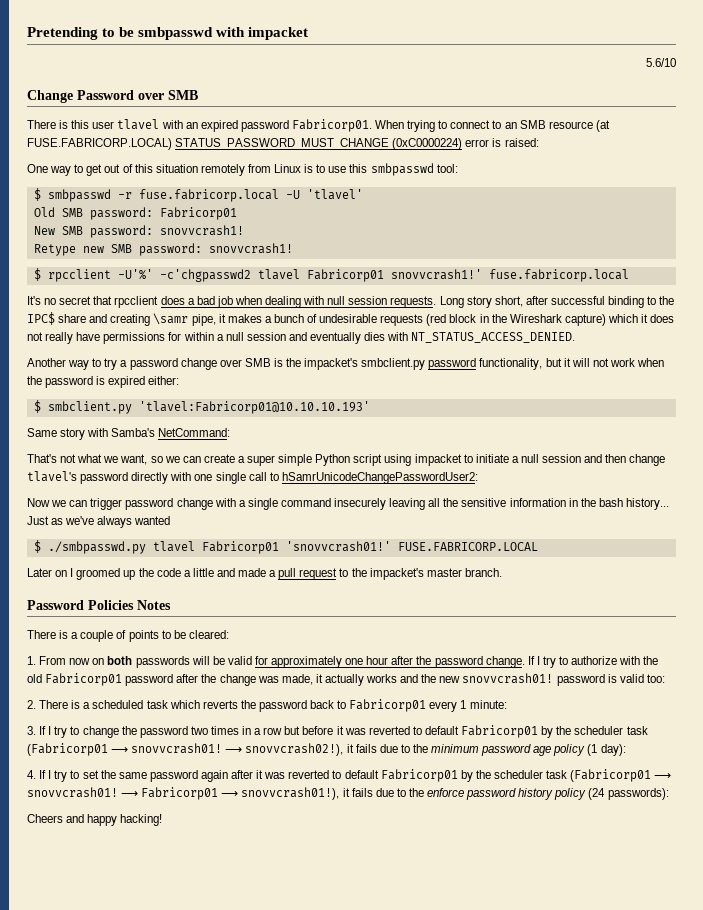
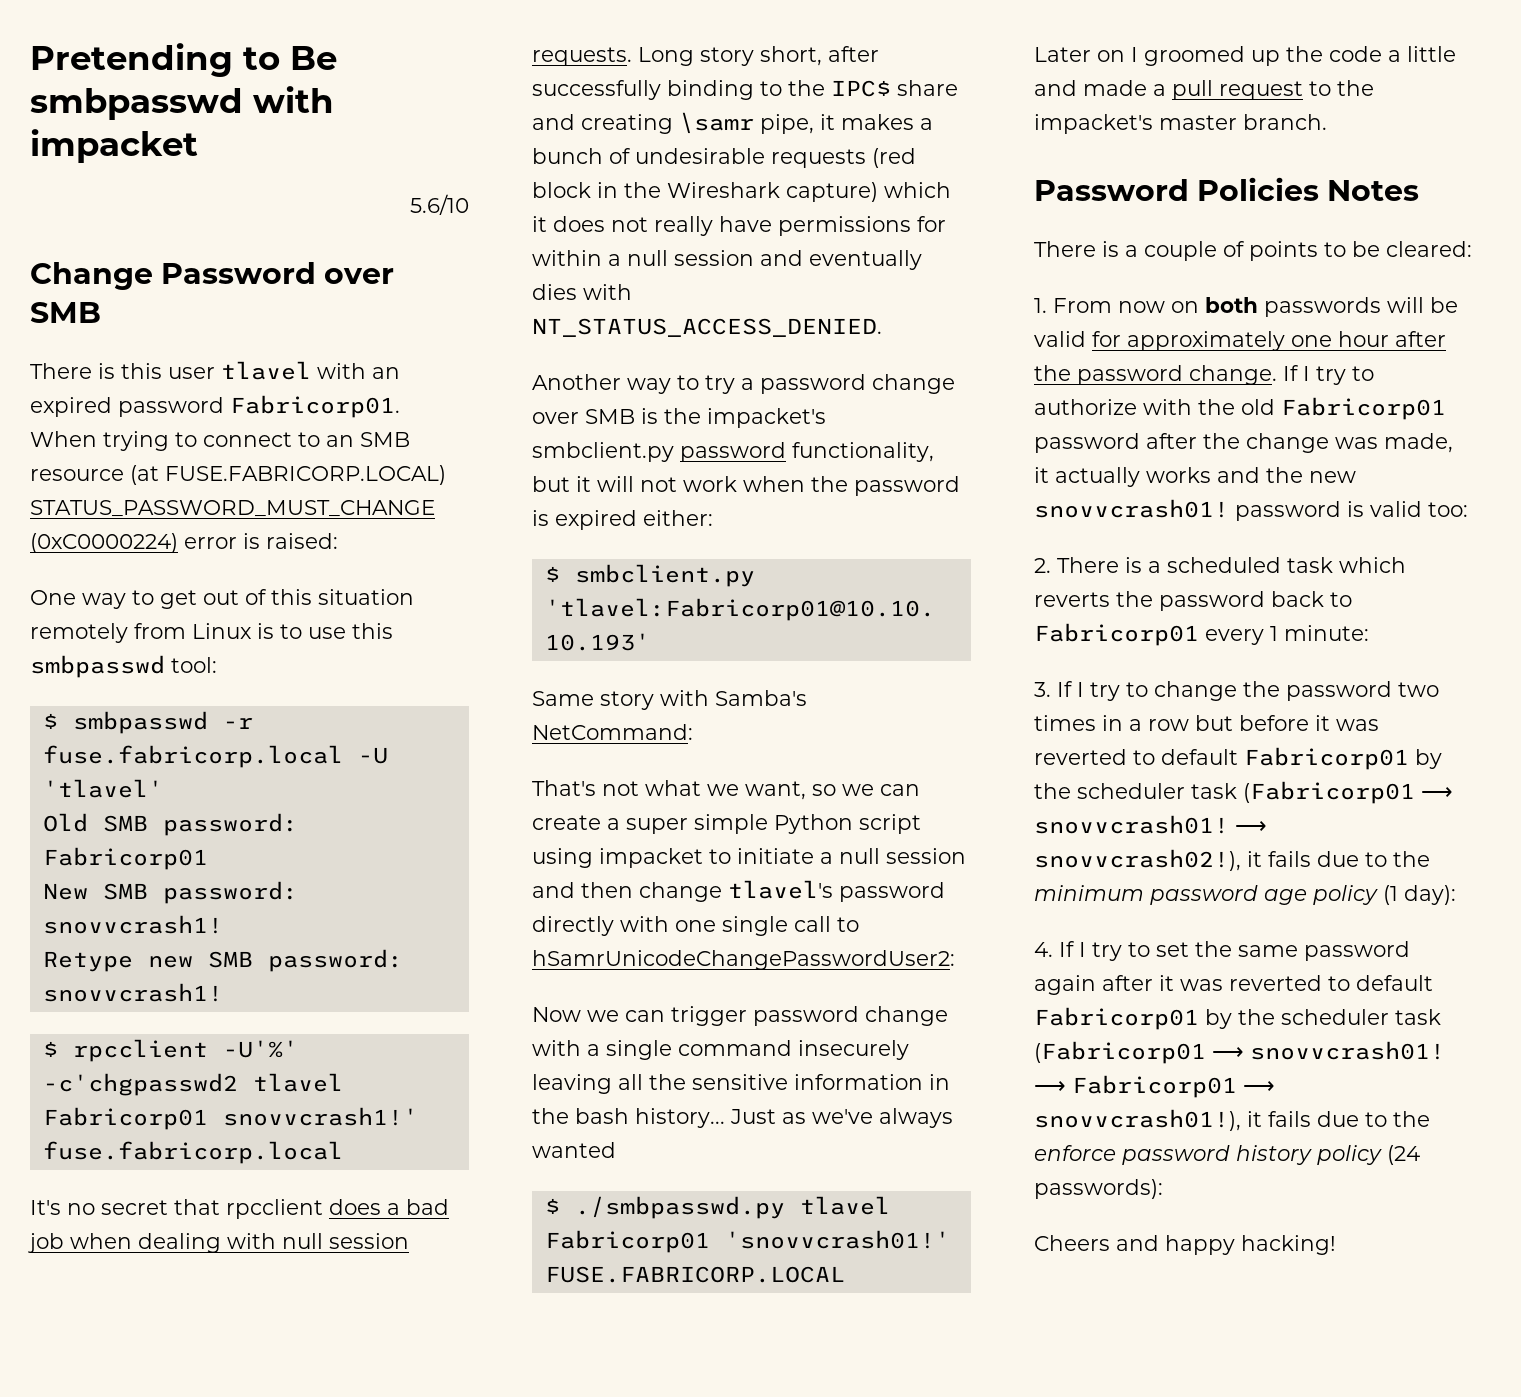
- Pretending to be smbpasswd with impacket
+ Pretending to Be smbpasswd with impacket
- Long story short, after successful binding to the IPC$ share and creating \samr pipe, it makes a bunch of undesirable requests (red block in the Wireshark capture) which it does not really have permissions for within a null session and eventually dies with NT_STATUS_ACCESS_DENIED.
+ Long story short, after successfully binding to the IPC$ share and creating \samr pipe, it makes a bunch of undesirable requests (red block in the Wireshark capture) which it does not really have permissions for within a null session and eventually dies with NT_STATUS_ACCESS_DENIED.

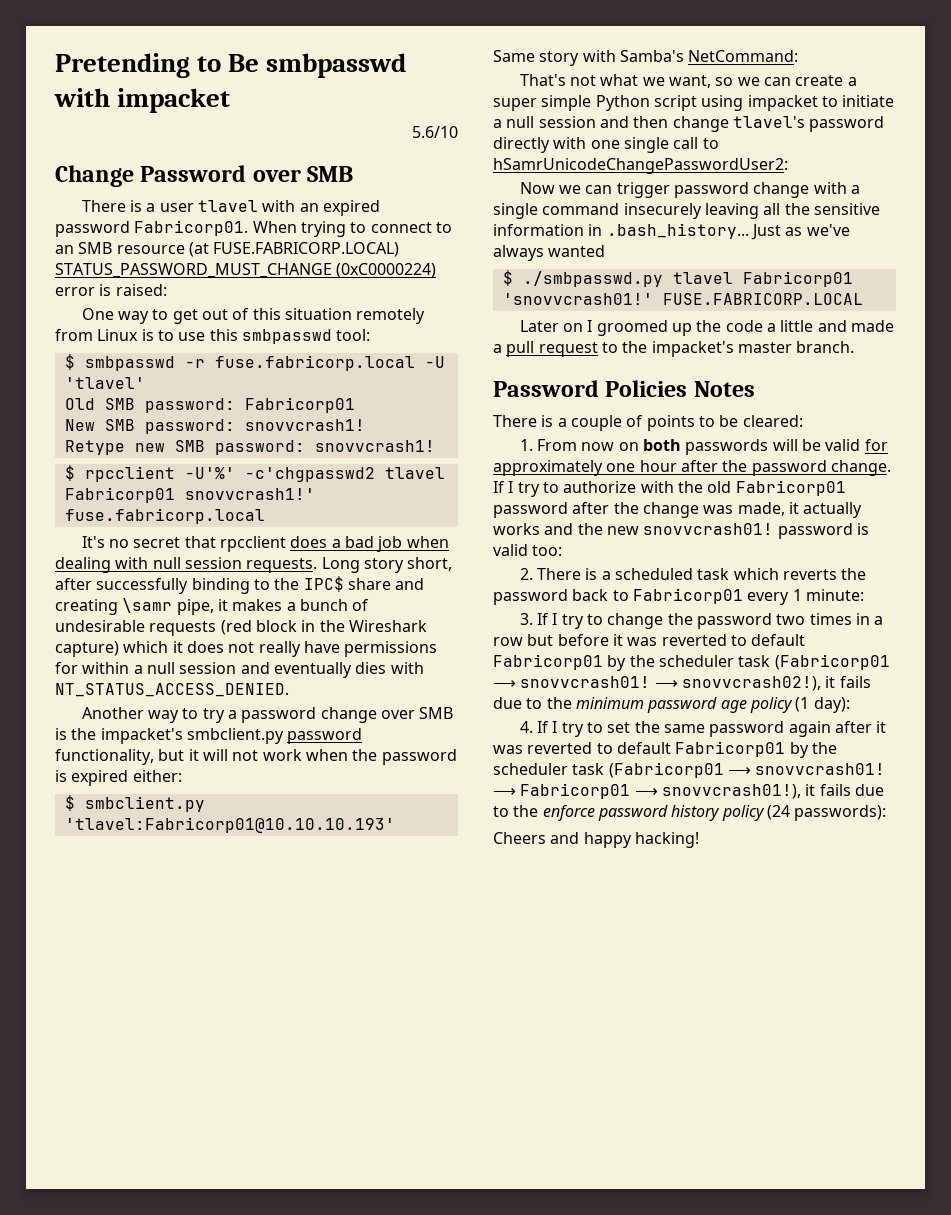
- There is this user tlavel with an expired password Fabricorp01.
+ There is a user tlavel with an expired password Fabricorp01.
- Now we can trigger password change with a single command insecurely leaving all the sensitive information in the bash history...
+ Now we can trigger password change with a single command insecurely leaving all the sensitive information in .bash_history...

